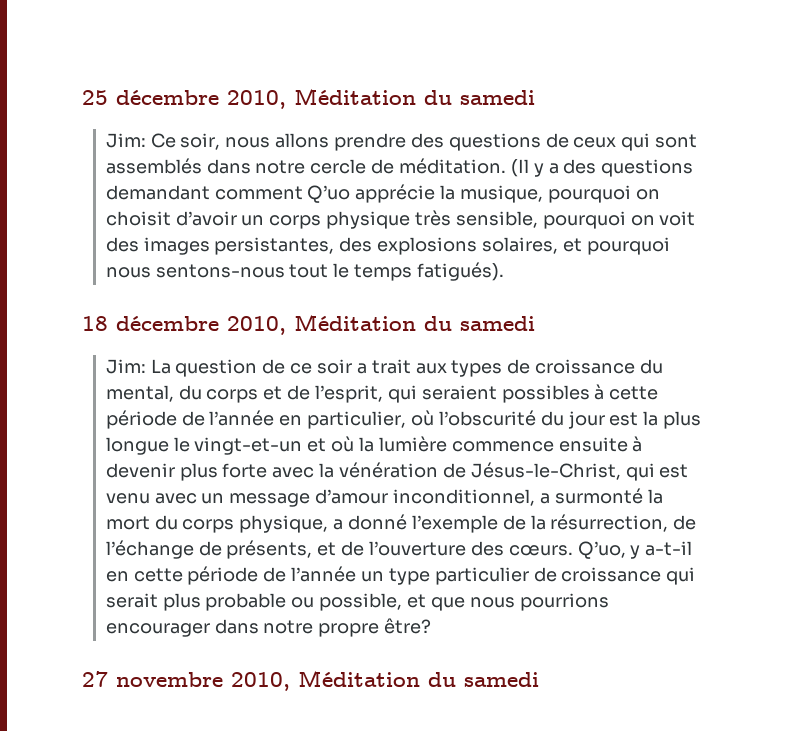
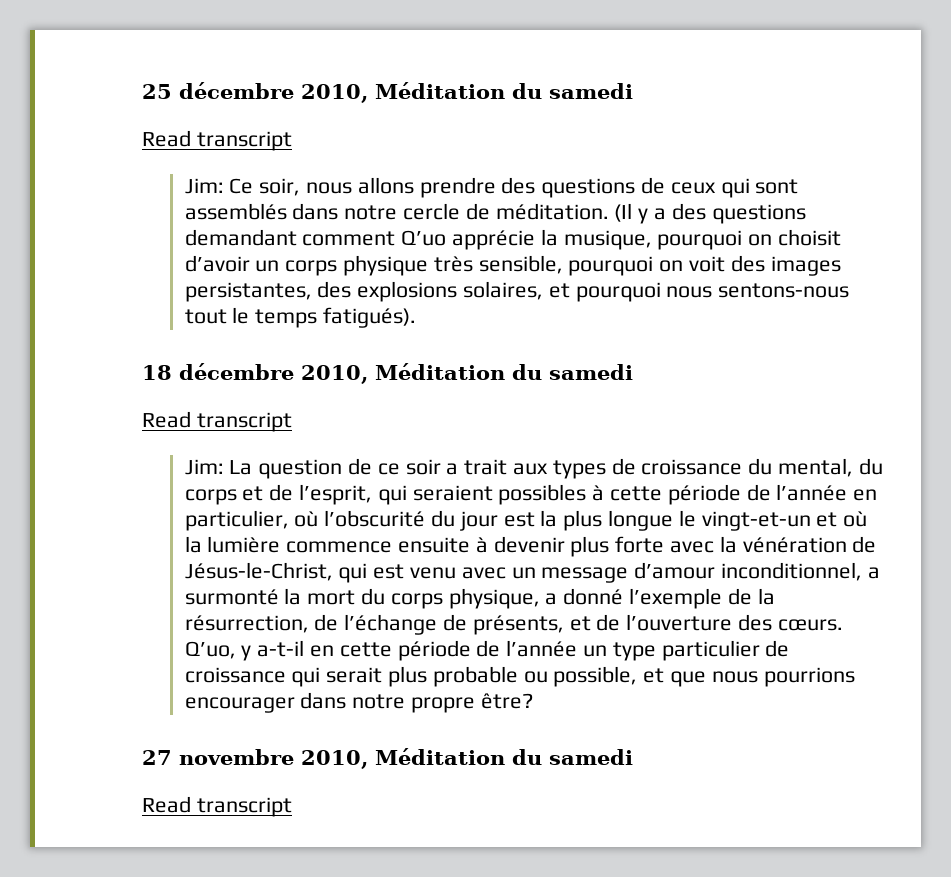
  25 décembre 2010, Méditation du samedi
+ Read transcript
  18 décembre 2010, Méditation du samedi
+ Read transcript
  27 novembre 2010, Méditation du samedi
+ Read transcript

